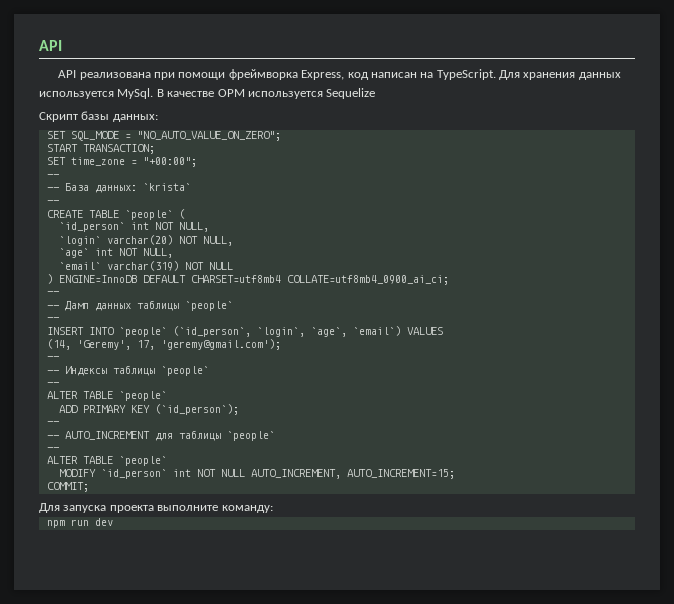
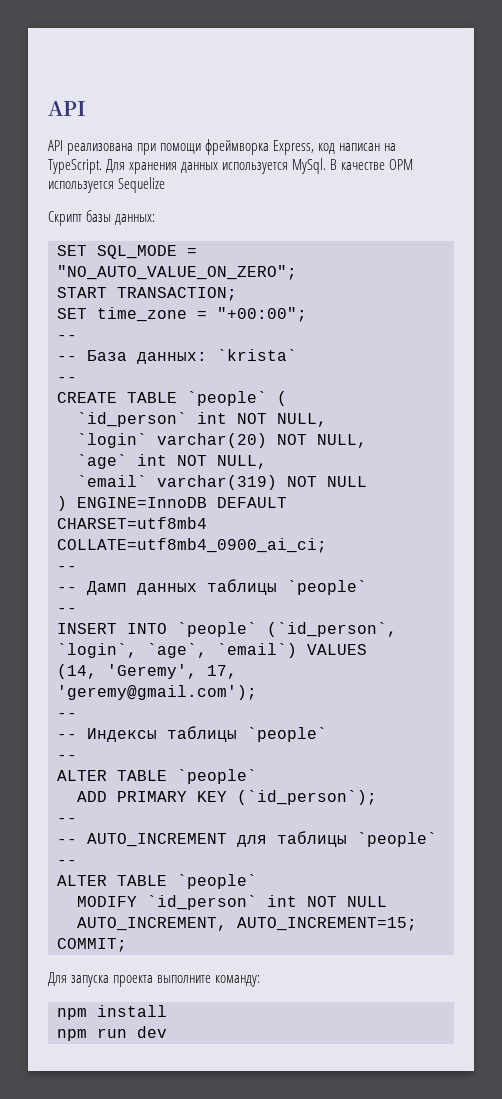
+ npm install

